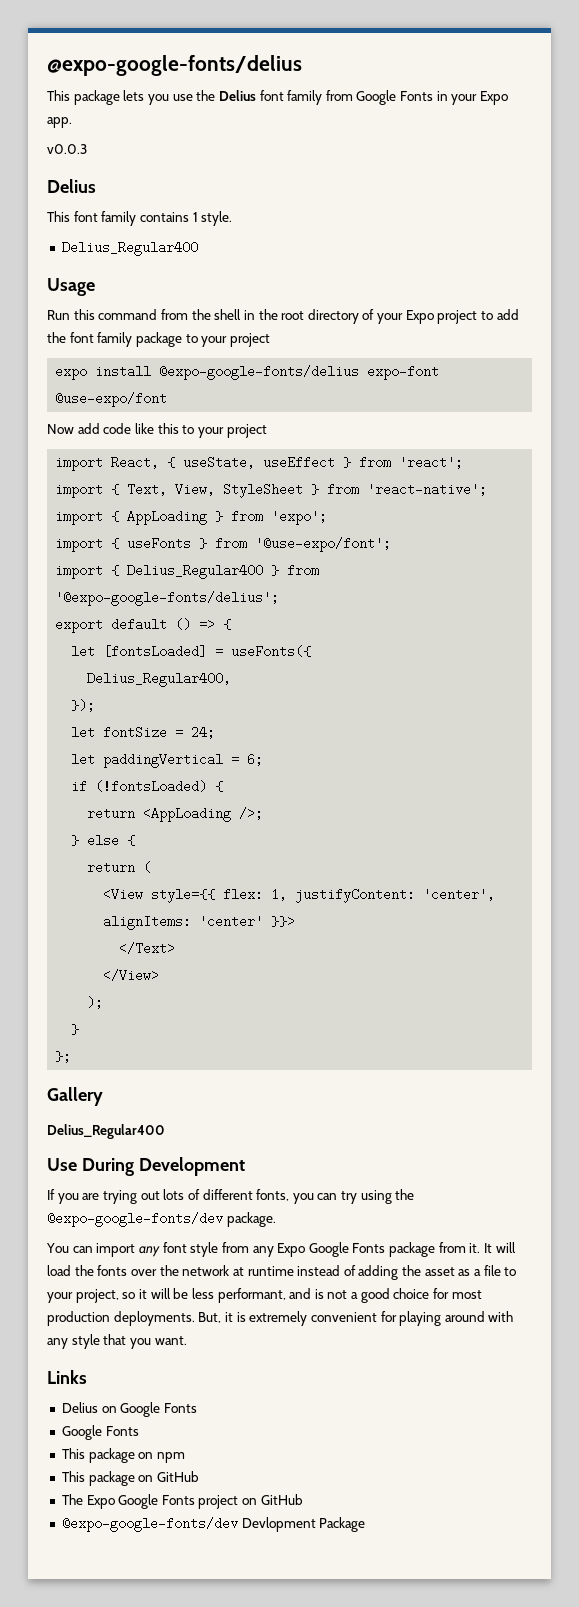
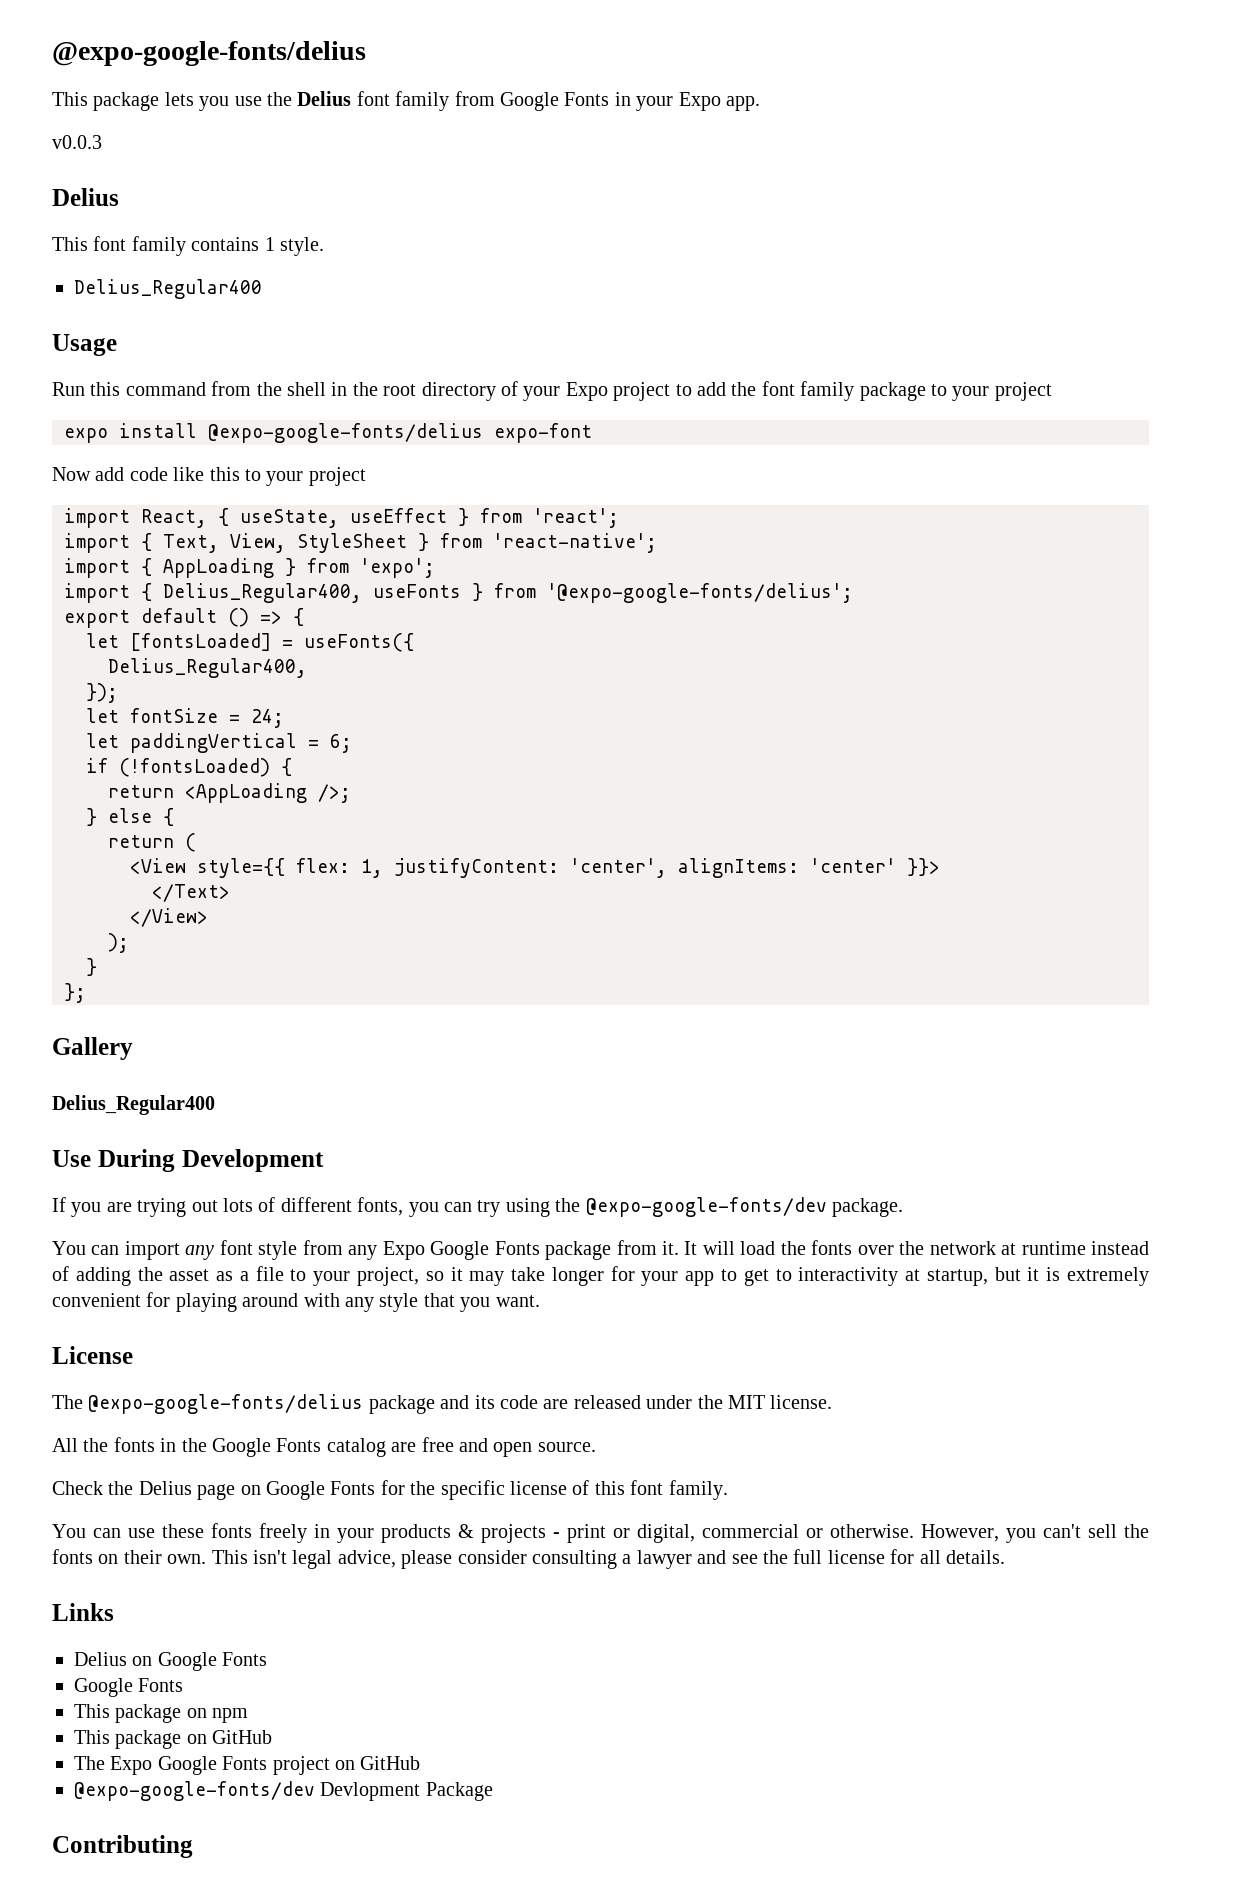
- expo install @expo-google-fonts/delius expo-font @use-expo/font
+ expo install @expo-google-fonts/delius expo-font
- import { useFonts } from '@use-expo/font';
- import { Delius_Regular400 } from '@expo-google-fonts/delius';
+ import { Delius_Regular400, useFonts } from '@expo-google-fonts/delius';
- It will load the fonts over the network at runtime instead of adding the asset as a file to your project, so it will be less performant, and is not a good choice for most production deployments. But, it is extremely convenient for playing around with any style that you want.
+ It will load the fonts over the network at runtime instead of adding the asset as a file to your project, so it may take longer for your app to get to interactivity at startup, but it is extremely convenient for playing around with any style that you want.
+ License
+ The @expo-google-fonts/delius package and its code are released under the MIT license.
+ All the fonts in the Google Fonts catalog are free and open source.
+ Check the Delius page on Google Fonts for the specific license of this font family.
+ You can use these fonts freely in your products & projects - print or digital, commercial or otherwise. However, you can't sell the fonts on their own. This isn't legal advice, please consider consulting a lawyer and see the full license for all details.
+ Contributing

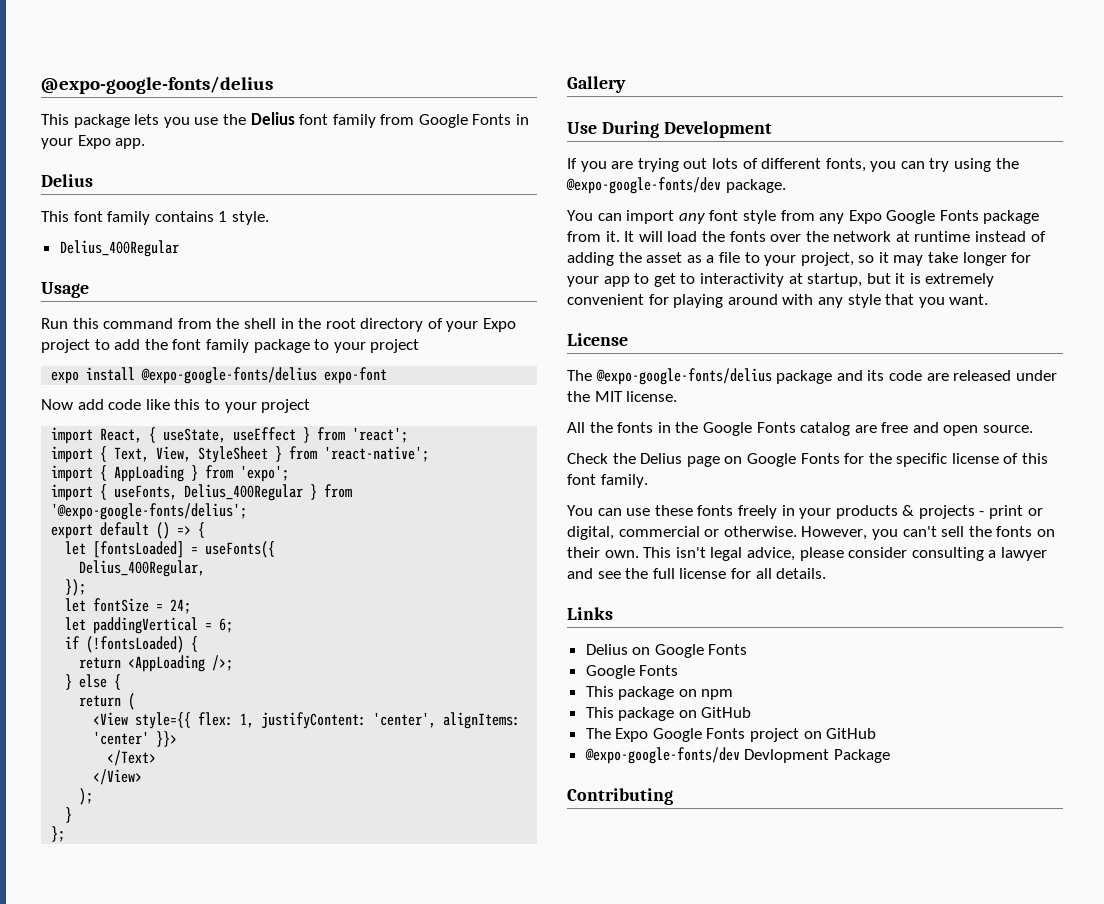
- v0.0.3
  This font family contains 1 style.
- Delius_Regular400
+ Delius_400Regular
- import { Delius_Regular400, useFonts } from '@expo-google-fonts/delius';
+ import { useFonts, Delius_400Regular } from '@expo-google-fonts/delius';
  let [fontsLoaded] = useFonts({
- Delius_Regular400,
+ Delius_400Regular,
  Gallery
- Delius_Regular400

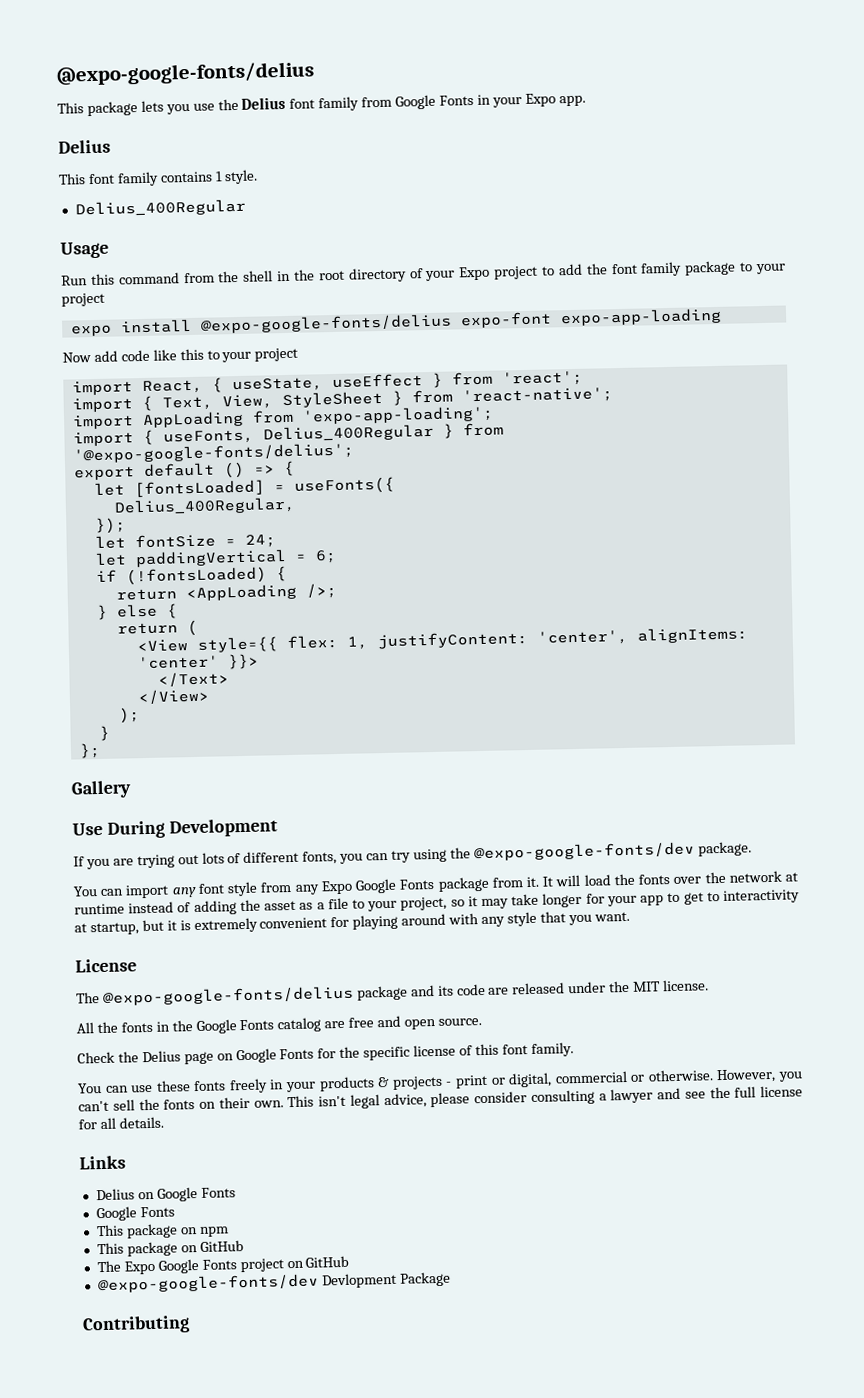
- expo install @expo-google-fonts/delius expo-font
+ expo install @expo-google-fonts/delius expo-font expo-app-loading
- import { AppLoading } from 'expo';
+ import AppLoading from 'expo-app-loading';

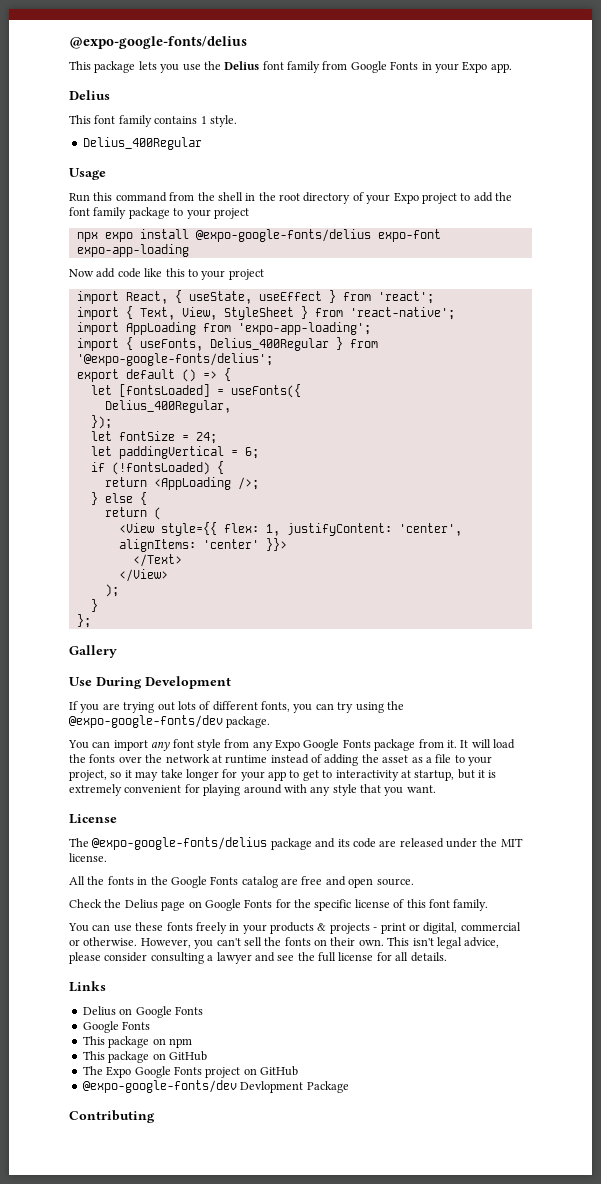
- expo install @expo-google-fonts/delius expo-font expo-app-loading
+ npx expo install @expo-google-fonts/delius expo-font expo-app-loading

